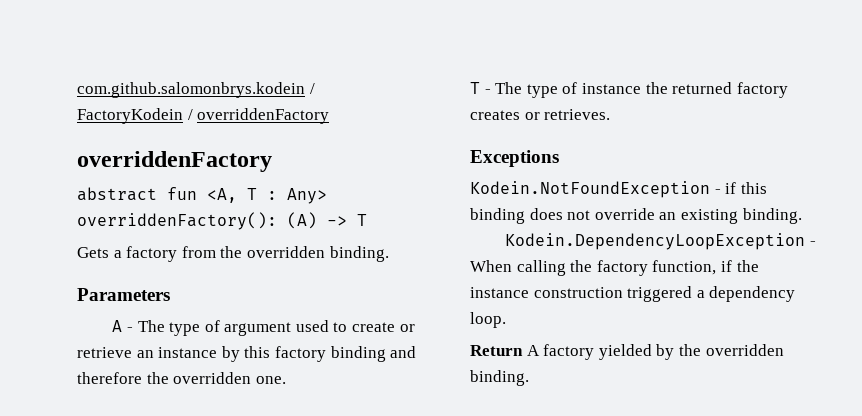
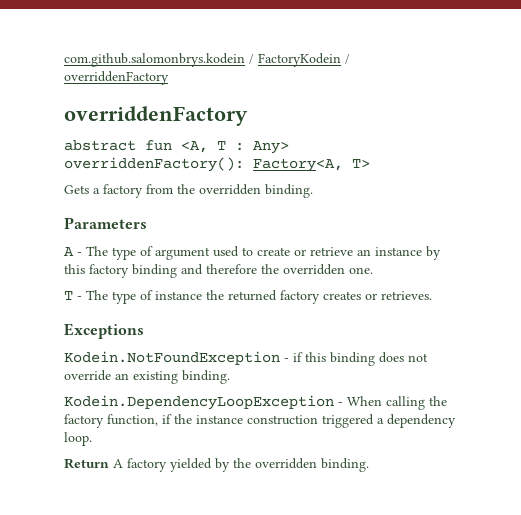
- abstract fun <A, T : Any> overriddenFactory(): (A) -> T
+ abstract fun <A, T : Any> overriddenFactory(): Factory<A, T>

